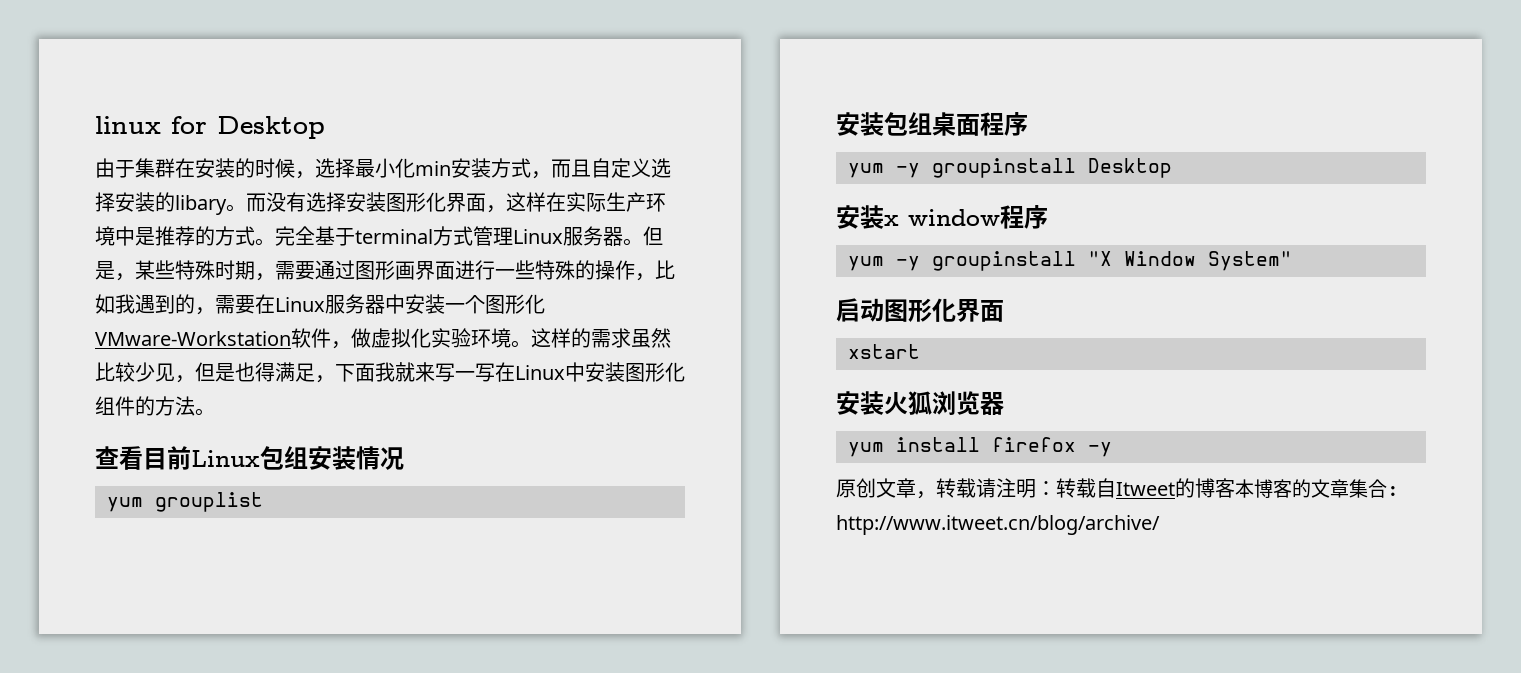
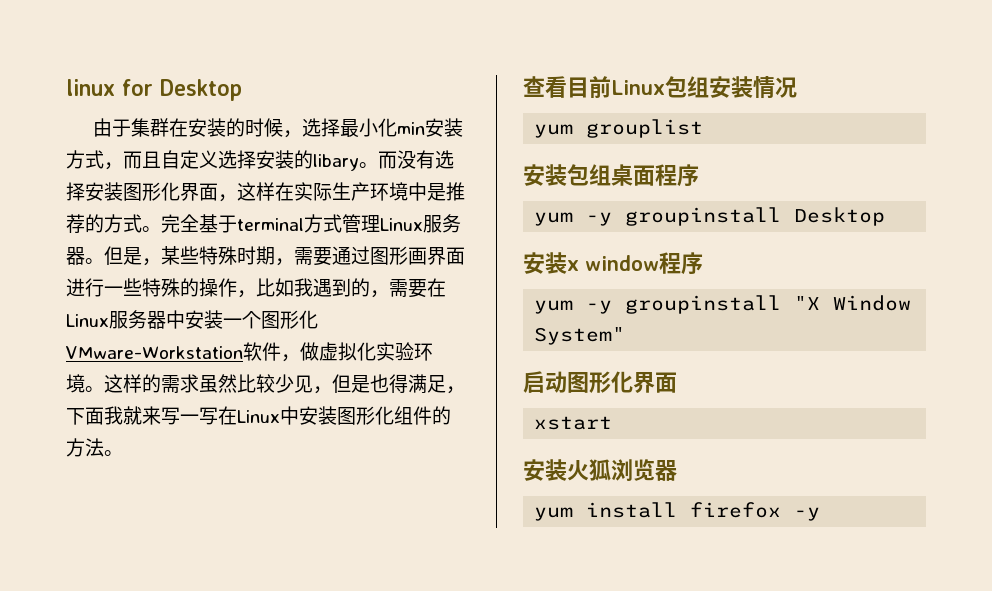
- 原创文章，转载请注明：转载自Itweet的博客本博客的文章集合: http://www.itweet.cn/blog/archive/

